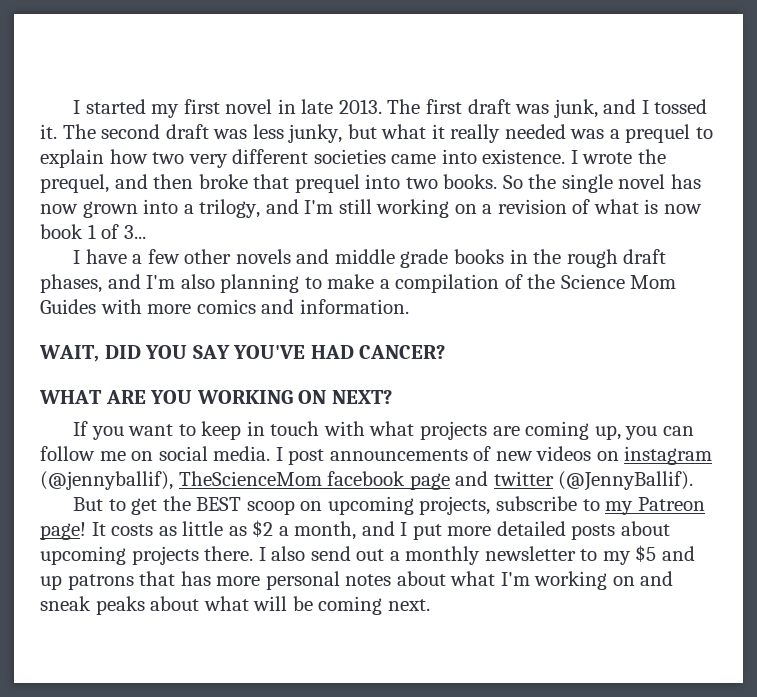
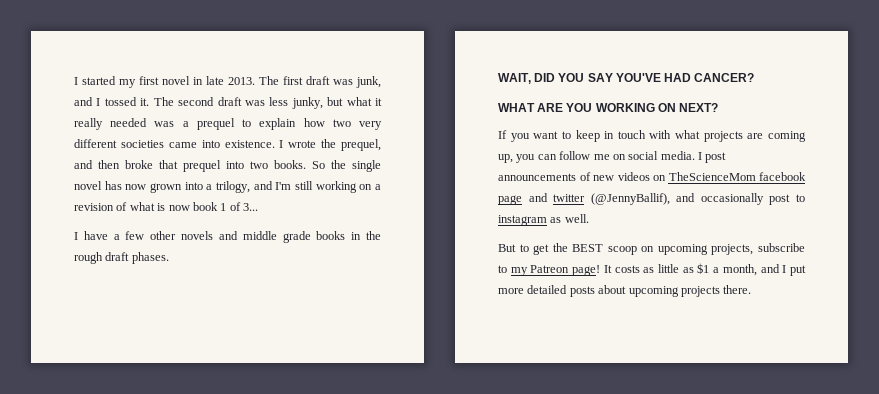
- I have a few other novels and middle grade books in the rough draft phases, and I'm also planning to make a compilation of the Science Mom Guides with more comics and information.
+ I have a few other novels and middle grade books in the rough draft phases.
- I post announcements of new videos on instagram (@jennyballif), TheScienceMom facebook page and twitter (@JennyBallif).
+ I post announcements of new videos on TheScienceMom facebook page and twitter (@JennyBallif), and occasionally post to instagram as well.
- It costs as little as $2 a month, and I put more detailed posts about upcoming projects there. I also send out a monthly newsletter to my $5 and up patrons that has more personal notes about what I'm working on and sneak peaks about what will be coming next.
+ It costs as little as $1 a month, and I put more detailed posts about upcoming projects there.

